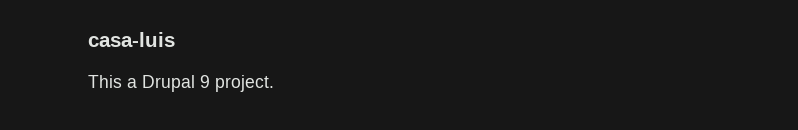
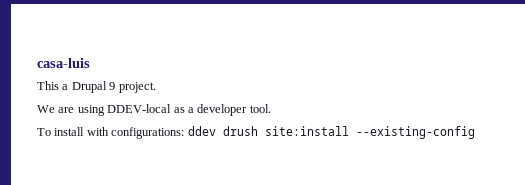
+ We are using DDEV-local as a developer tool.
+ To install with configurations: ddev drush site:install --existing-config

